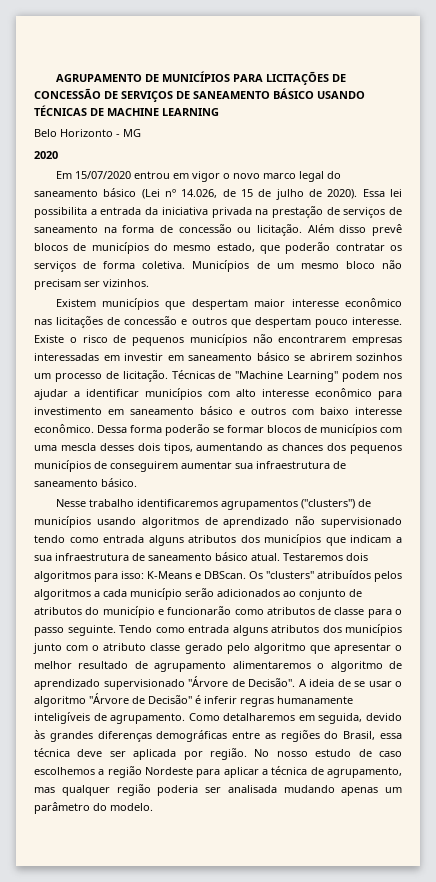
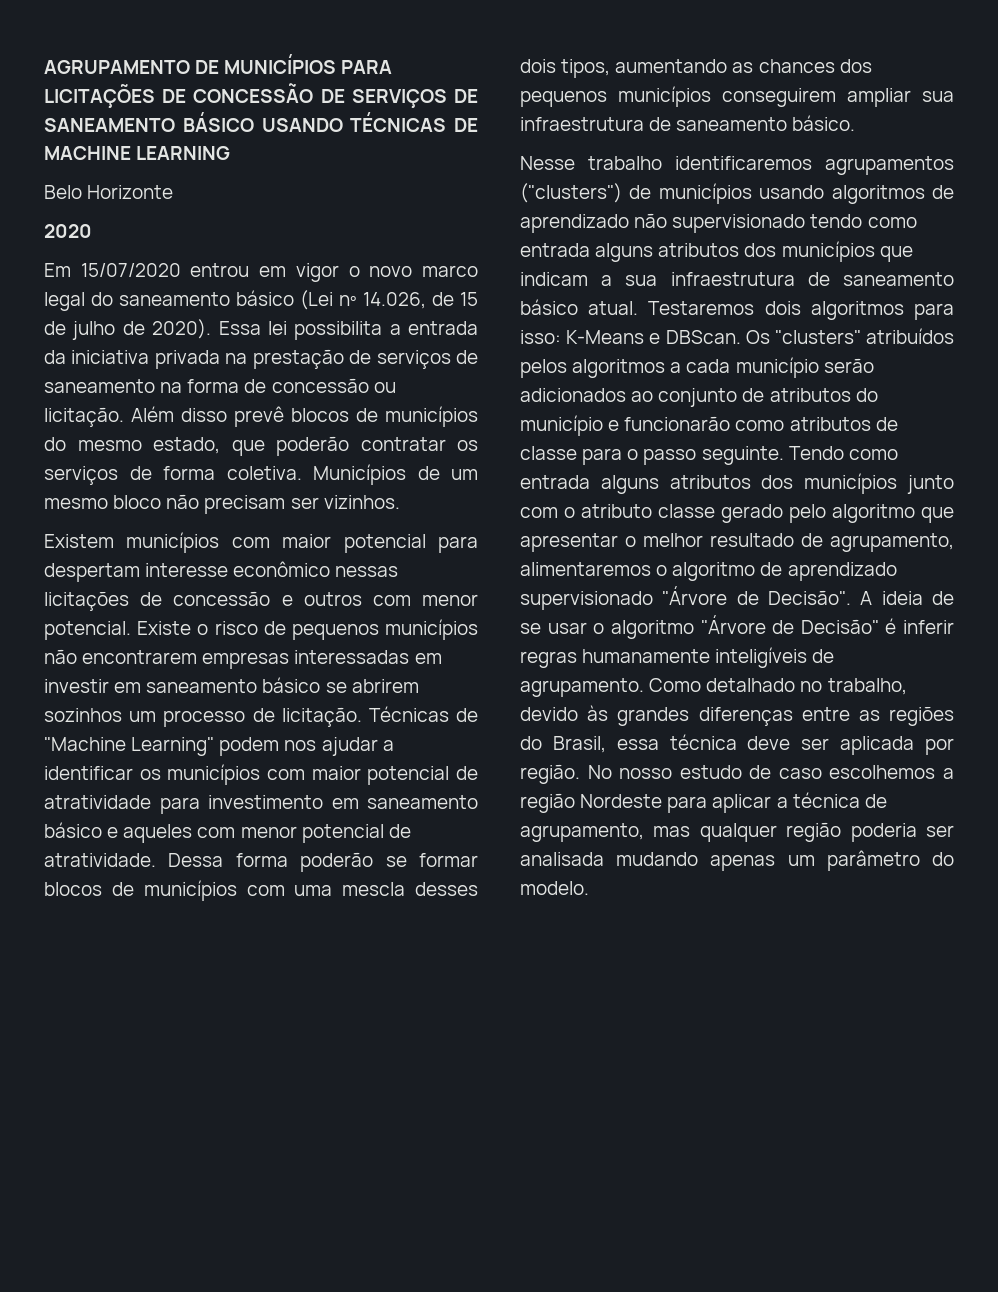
- Belo Horizonto - MG
+ Belo Horizonte
- Existem municípios que despertam maior interesse econômico nas licitações de concessão e outros que despertam pouco interesse.
+ Existem municípios com maior potencial para despertam interesse econômico nessas licitações de concessão e outros com menor potencial.
- Técnicas de "Machine Learning" podem nos ajudar a identificar municípios com alto interesse econômico para investimento em saneamento básico e outros com baixo interesse econômico.
+ Técnicas de "Machine Learning" podem nos ajudar a identificar os municípios com maior potencial de atratividade para investimento em saneamento básico e aqueles com menor potencial de atratividade.
- Dessa forma poderão se formar blocos de municípios com uma mescla desses dois tipos, aumentando as chances dos pequenos municípios de conseguirem aumentar sua infraestrutura de saneamento básico.
+ Dessa forma poderão se formar blocos de municípios com uma mescla desses dois tipos, aumentando as chances dos pequenos municípios conseguirem ampliar sua infraestrutura de saneamento básico.
- Tendo como entrada alguns atributos dos municípios junto com o atributo classe gerado pelo algoritmo que apresentar o melhor resultado de agrupamento alimentaremos o algoritmo de aprendizado supervisionado "Árvore de Decisão".
+ Tendo como entrada alguns atributos dos municípios junto com o atributo classe gerado pelo algoritmo que apresentar o melhor resultado de agrupamento, alimentaremos o algoritmo de aprendizado supervisionado "Árvore de Decisão".
- Como detalharemos em seguida, devido às grandes diferenças demográficas entre as regiões do Brasil, essa técnica deve ser aplicada por região.
+ Como detalhado no trabalho, devido às grandes diferenças entre as regiões do Brasil, essa técnica deve ser aplicada por região.

